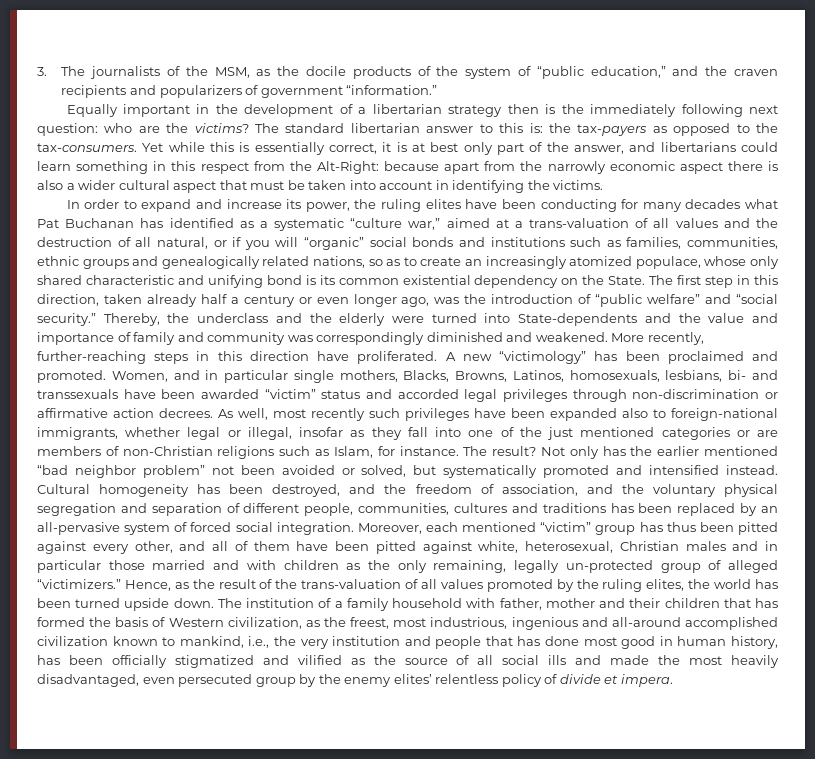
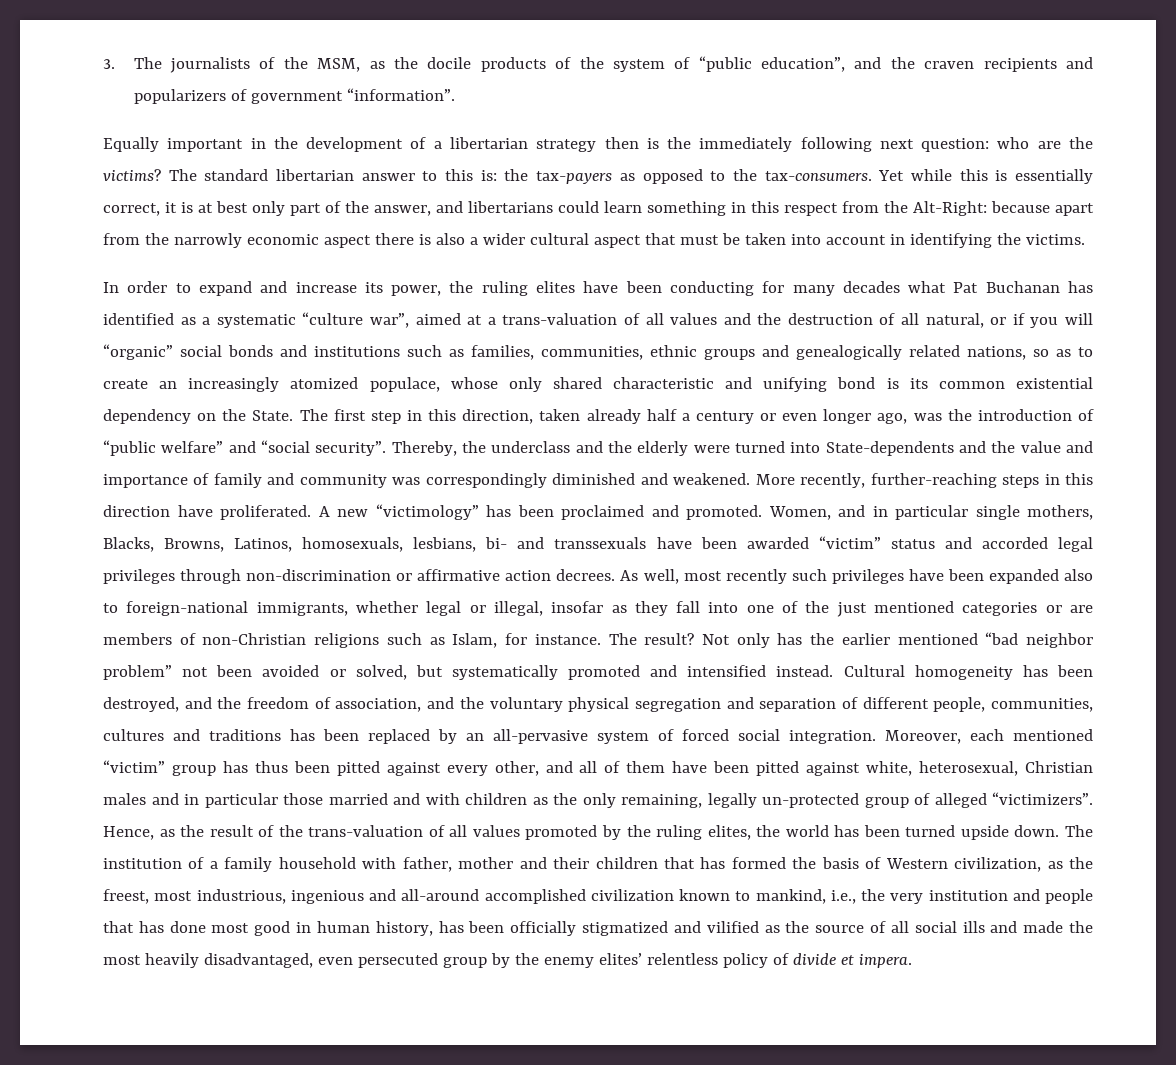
- 3. The journalists of the MSM, as the docile products of the system of “public education,” and the craven recipients and popularizers of government “information.”
+ 3. The journalists of the MSM, as the docile products of the system of “public education”, and the craven recipients and popularizers of government “information”.
- In order to expand and increase its power, the ruling elites have been conducting for many decades what Pat Buchanan has identified as a systematic “culture war,” aimed at a trans-valuation of all values and the destruction of all natural, or if you will “organic” social bonds and institutions such as families, communities, ethnic groups and genealogically related nations, so as to create an increasingly atomized populace, whose only shared characteristic and unifying bond is its common existential dependency on the State.
+ In order to expand and increase its power, the ruling elites have been conducting for many decades what Pat Buchanan has identified as a systematic “culture war”, aimed at a trans-valuation of all values and the destruction of all natural, or if you will “organic” social bonds and institutions such as families, communities, ethnic groups and genealogically related nations, so as to create an increasingly atomized populace, whose only shared characteristic and unifying bond is its common existential dependency on the State.
- The first step in this direction, taken already half a century or even longer ago, was the introduction of “public welfare” and “social security.”
+ The first step in this direction, taken already half a century or even longer ago, was the introduction of “public welfare” and “social security”.
- Moreover, each mentioned “victim” group has thus been pitted against every other, and all of them have been pitted against white, heterosexual, Christian males and in particular those married and with children as the only remaining, legally un-protected group of alleged “victimizers.”
+ Moreover, each mentioned “victim” group has thus been pitted against every other, and all of them have been pitted against white, heterosexual, Christian males and in particular those married and with children as the only remaining, legally un-protected group of alleged “victimizers”.

